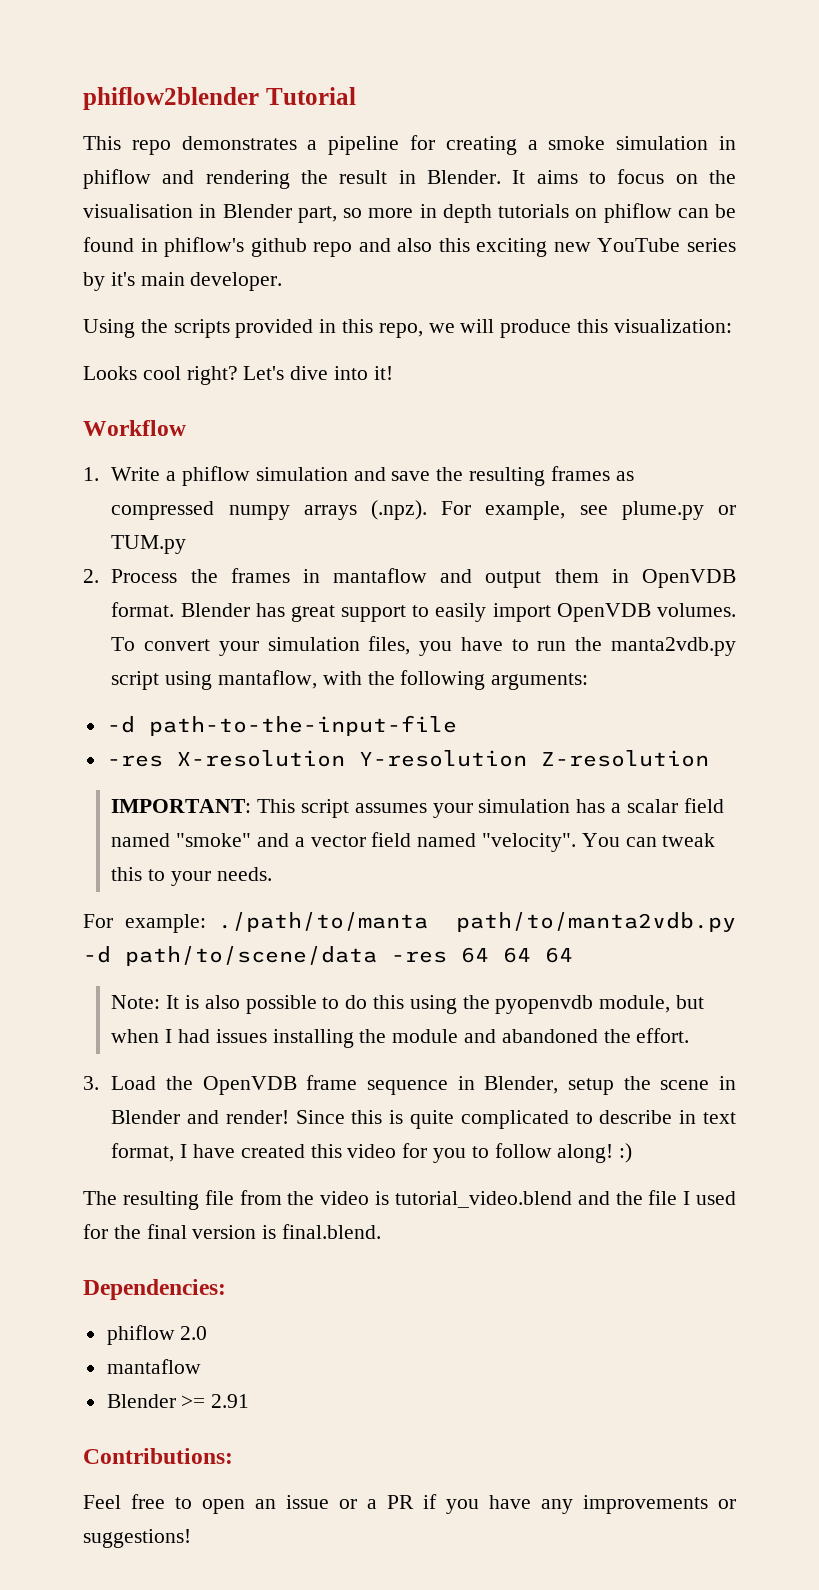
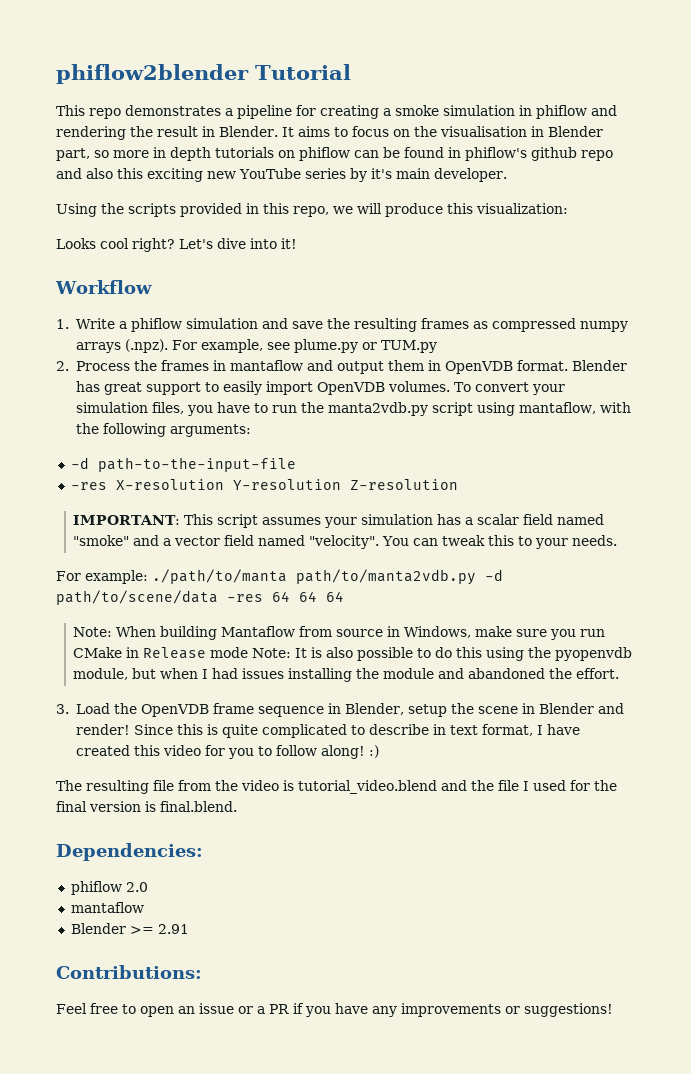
- Note: It is also possible to do this using the pyopenvdb module, but when I had issues installing the module and abandoned the effort.
+ Note: When building Mantaflow from source in Windows, make sure you run CMake in Release mode Note: It is also possible to do this using the pyopenvdb module, but when I had issues installing the module and abandoned the effort.

